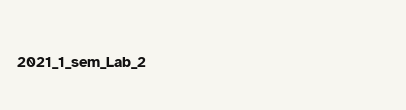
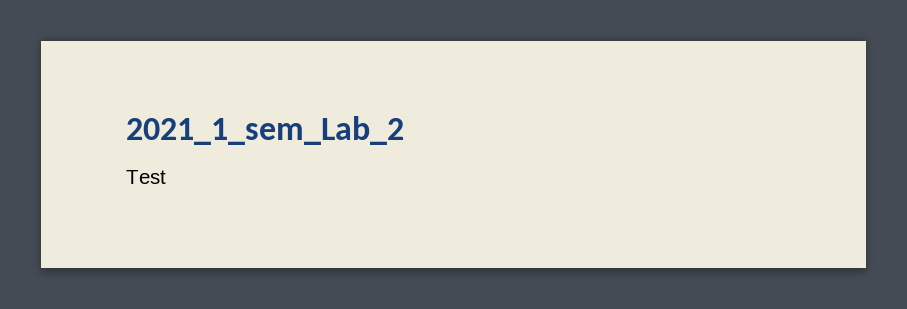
+ Test

